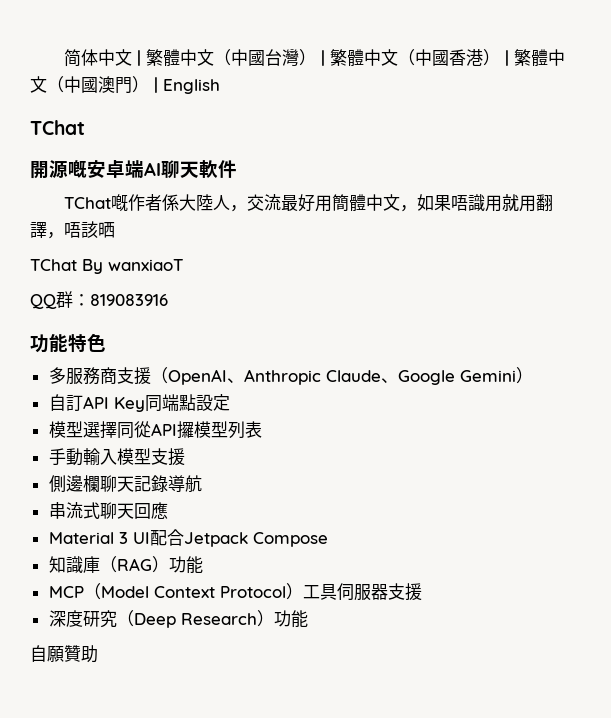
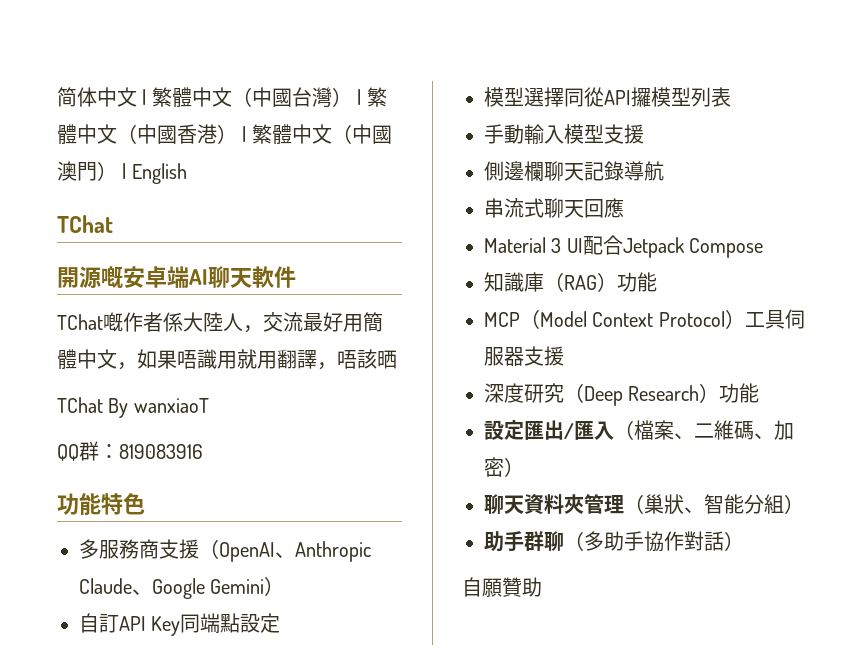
+ 設定匯出/匯入（檔案、二維碼、加密）
+ 聊天資料夾管理（巢狀、智能分組）
+ 助手群聊（多助手協作對話）

